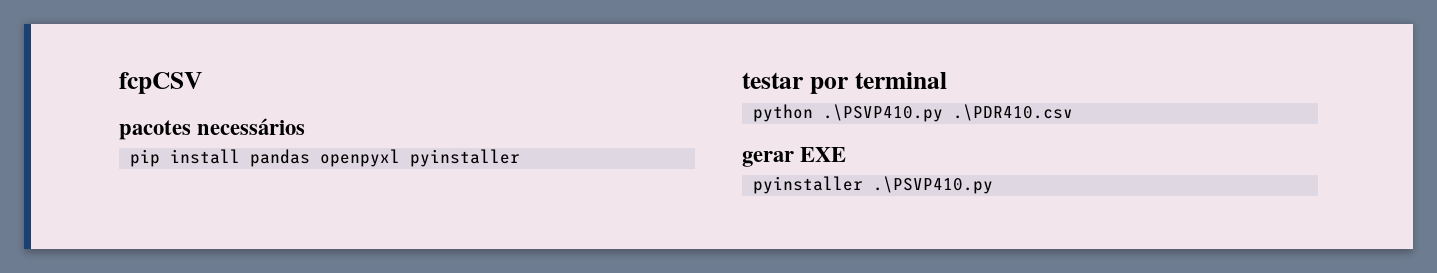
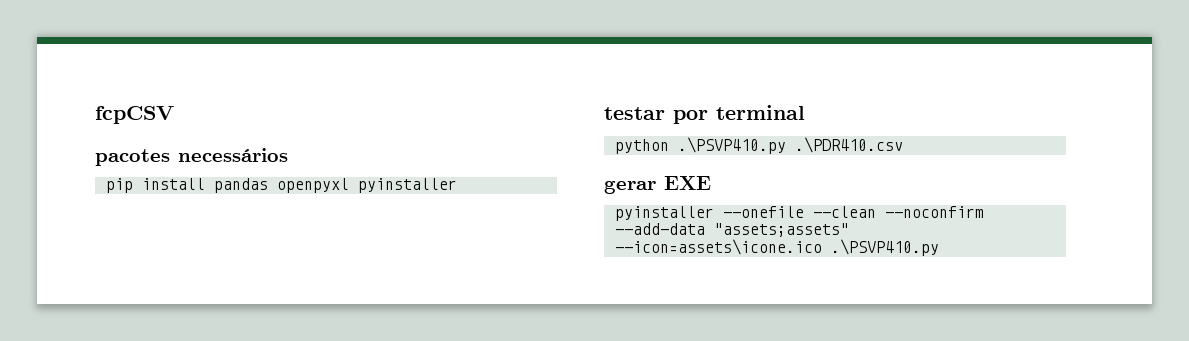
- pyinstaller .\PSVP410.py
+ pyinstaller --onefile --clean --noconfirm --add-data "assets;assets" --icon=assets\icone.ico .\PSVP410.py

